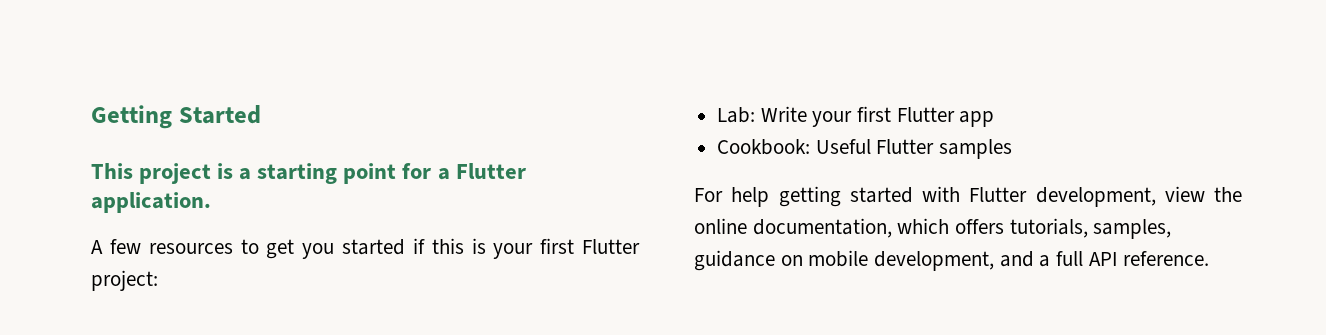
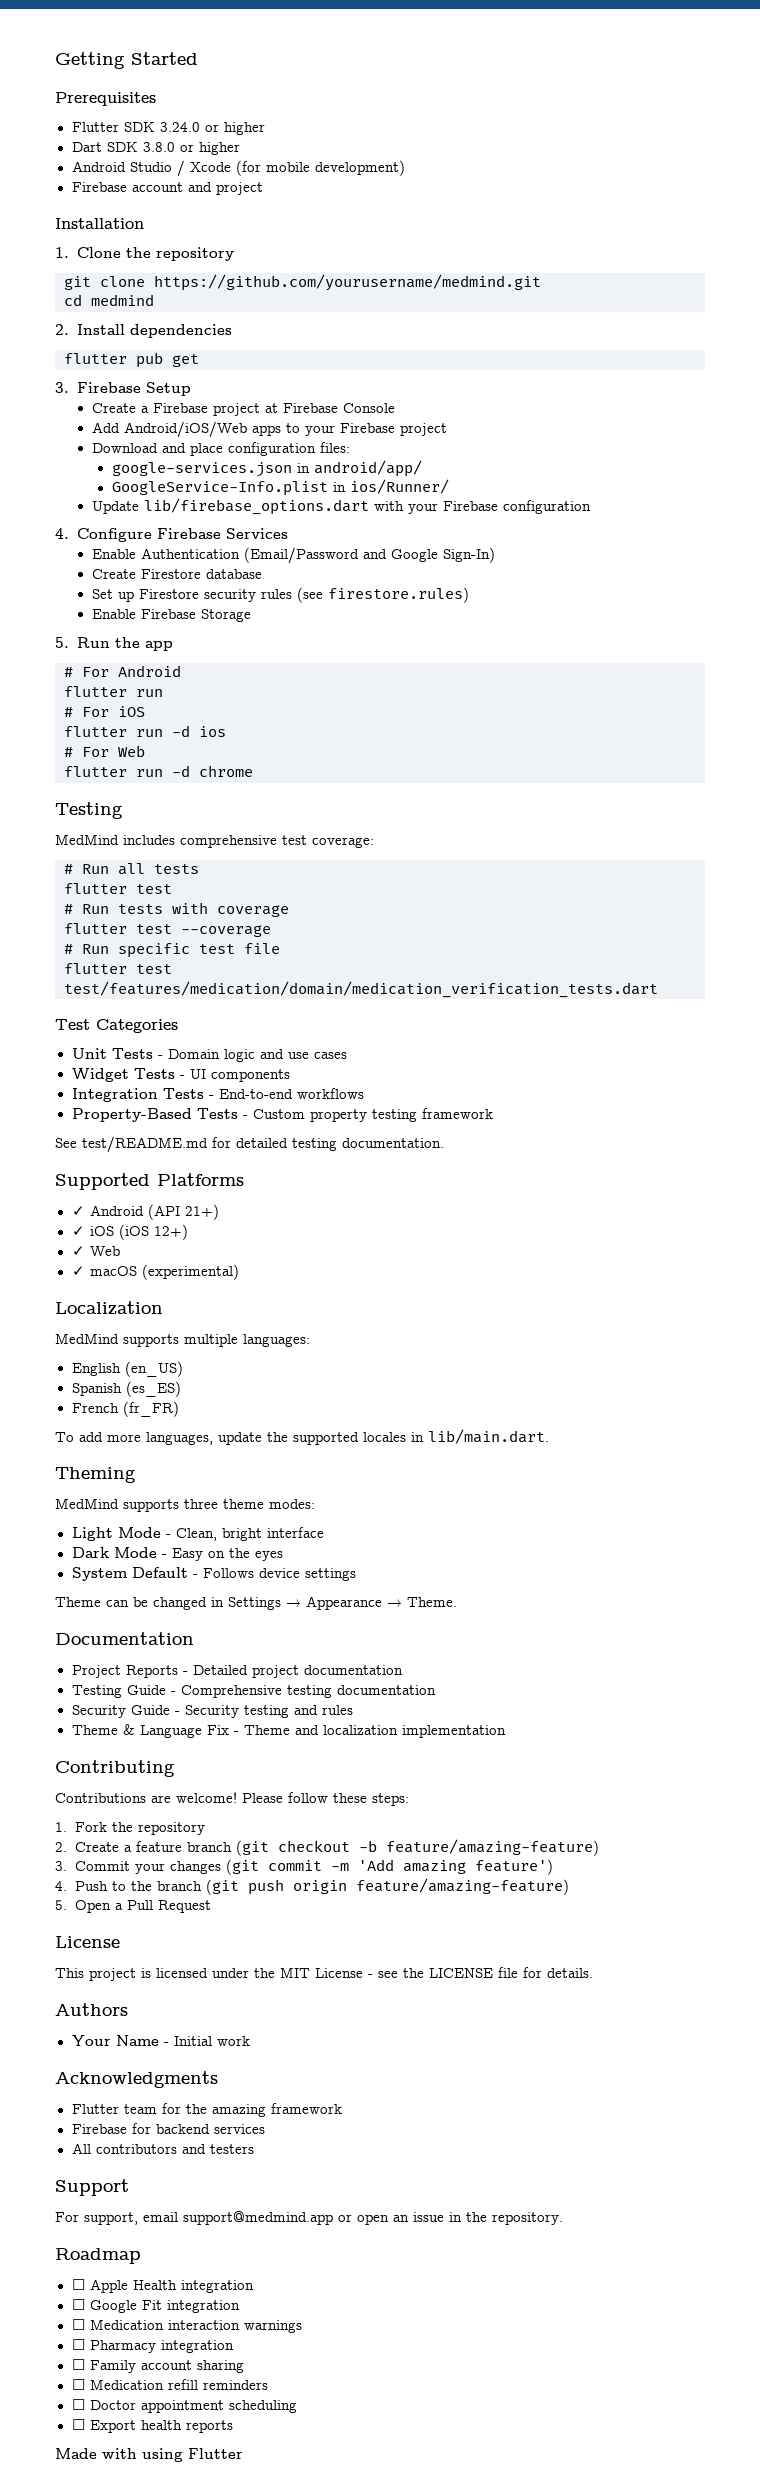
- This project is a starting point for a Flutter application.
- A few resources to get you started if this is your first Flutter project:
- Lab: Write your first Flutter app
- Cookbook: Useful Flutter samples
- For help getting started with Flutter development, view the online documentation, which offers tutorials, samples, guidance on mobile development, and a full API reference.
+ Prerequisites
+ Flutter SDK 3.24.0 or higher
+ Dart SDK 3.8.0 or higher
+ Android Studio / Xcode (for mobile development)
+ Firebase account and project
+ Installation
+ 1. Clone the repository
+ git clone https://github.com/yourusername/medmind.git
+ cd medmind
+ 2. Install dependencies
+ flutter pub get
+ 3. Firebase Setup
+ Create a Firebase project at Firebase Console
+ Add Android/iOS/Web apps to your Firebase project
+ Download and place configuration files:
+ google-services.json in android/app/
+ GoogleService-Info.plist in ios/Runner/
+ Update lib/firebase_options.dart with your Firebase configuration
+ 4. Configure Firebase Services
+ Enable Authentication (Email/Password and Google Sign-In)
+ Create Firestore database
+ Set up Firestore security rules (see firestore.rules)
+ Enable Firebase Storage
+ 5. Run the app
+ # For Android
+ flutter run
+ # For iOS
+ flutter run -d ios
+ # For Web
+ flutter run -d chrome
+ Testing
+ MedMind includes comprehensive test coverage:
+ # Run all tests
+ flutter test
+ # Run tests with coverage
+ flutter test --coverage
+ # Run specific test file
+ flutter test test/features/medication/domain/medication_verification_tests.dart
+ Test Categories
+ Unit Tests - Domain logic and use cases
+ Widget Tests - UI components
+ Integration Tests - End-to-end workflows
+ Property-Based Tests - Custom property testing framework
+ See test/README.md for detailed testing documentation.
+ Supported Platforms
+ ✓ Android (API 21+)
+ ✓ iOS (iOS 12+)
+ ✓ Web
+ ✓ macOS (experimental)
+ Localization
+ MedMind supports multiple languages:
+ English (en_US)
+ Spanish (es_ES)
+ French (fr_FR)
+ To add more languages, update the supported locales in lib/main.dart.
+ Theming
+ MedMind supports three theme modes:
+ Light Mode - Clean, bright interface
+ Dark Mode - Easy on the eyes
+ System Default - Follows device settings
+ Theme can be changed in Settings → Appearance → Theme.
+ Documentation
+ Project Reports - Detailed project documentation
+ Testing Guide - Comprehensive testing documentation
+ Security Guide - Security testing and rules
+ Theme & Language Fix - Theme and localization implementation
+ Contributing
+ Contributions are welcome! Please follow these steps:
+ 1. Fork the repository
+ 2. Create a feature branch (git checkout -b feature/amazing-feature)
+ 3. Commit your changes (git commit -m 'Add amazing feature')
+ 4. Push to the branch (git push origin feature/amazing-feature)
+ 5. Open a Pull Request
+ License
+ This project is licensed under the MIT License - see the LICENSE file for details.
+ Authors
+ Your Name - Initial work
+ Acknowledgments
+ Flutter team for the amazing framework
+ Firebase for backend services
+ All contributors and testers
+ Support
+ For support, email support@medmind.app or open an issue in the repository.
+ Roadmap
+ ☐ Apple Health integration
+ ☐ Google Fit integration
+ ☐ Medication interaction warnings
+ ☐ Pharmacy integration
+ ☐ Family account sharing
+ ☐ Medication refill reminders
+ ☐ Doctor appointment scheduling
+ ☐ Export health reports
+ Made with using Flutter

